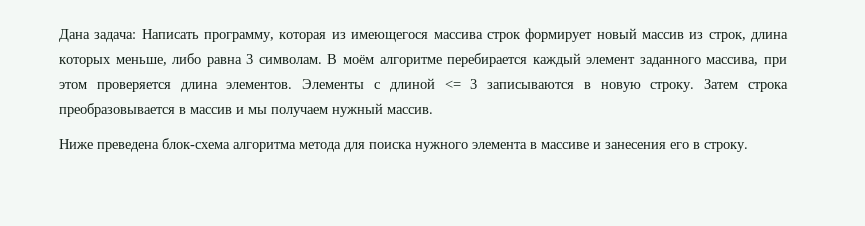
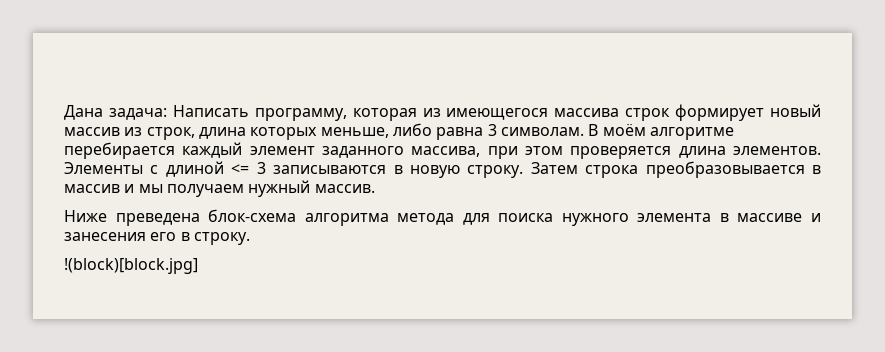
+ !(block)[block.jpg]

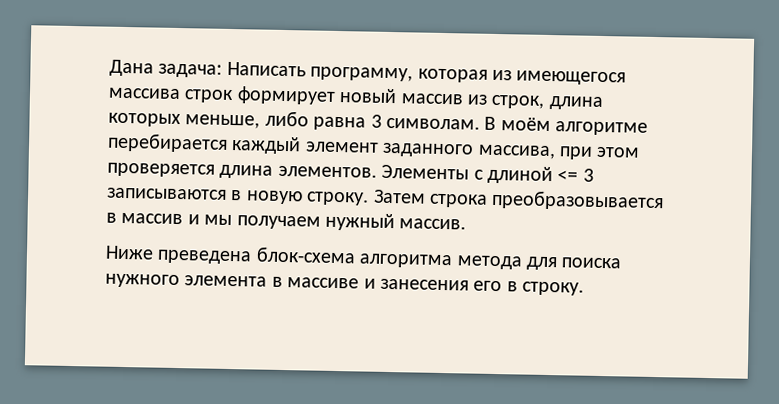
- !(block)[block.jpg]

